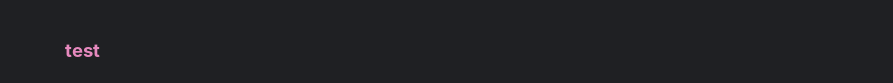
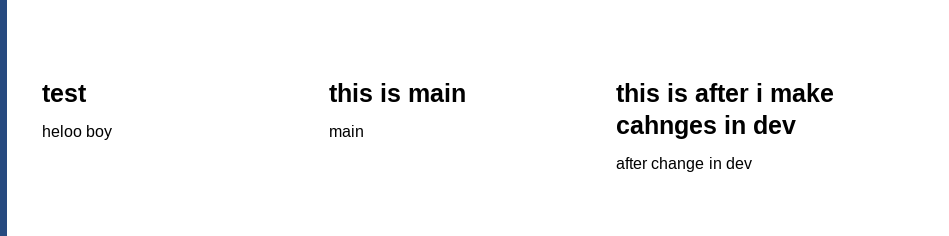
+ heloo boy
+ this is main
+ main
+ this is after i make cahnges in dev
+ after change in dev

